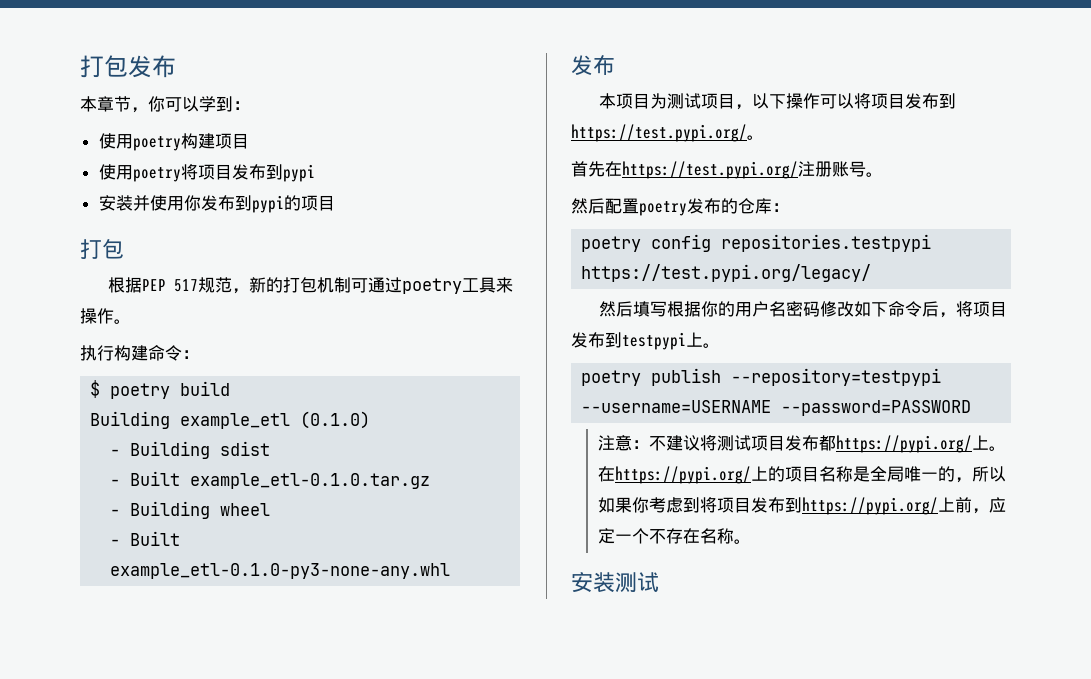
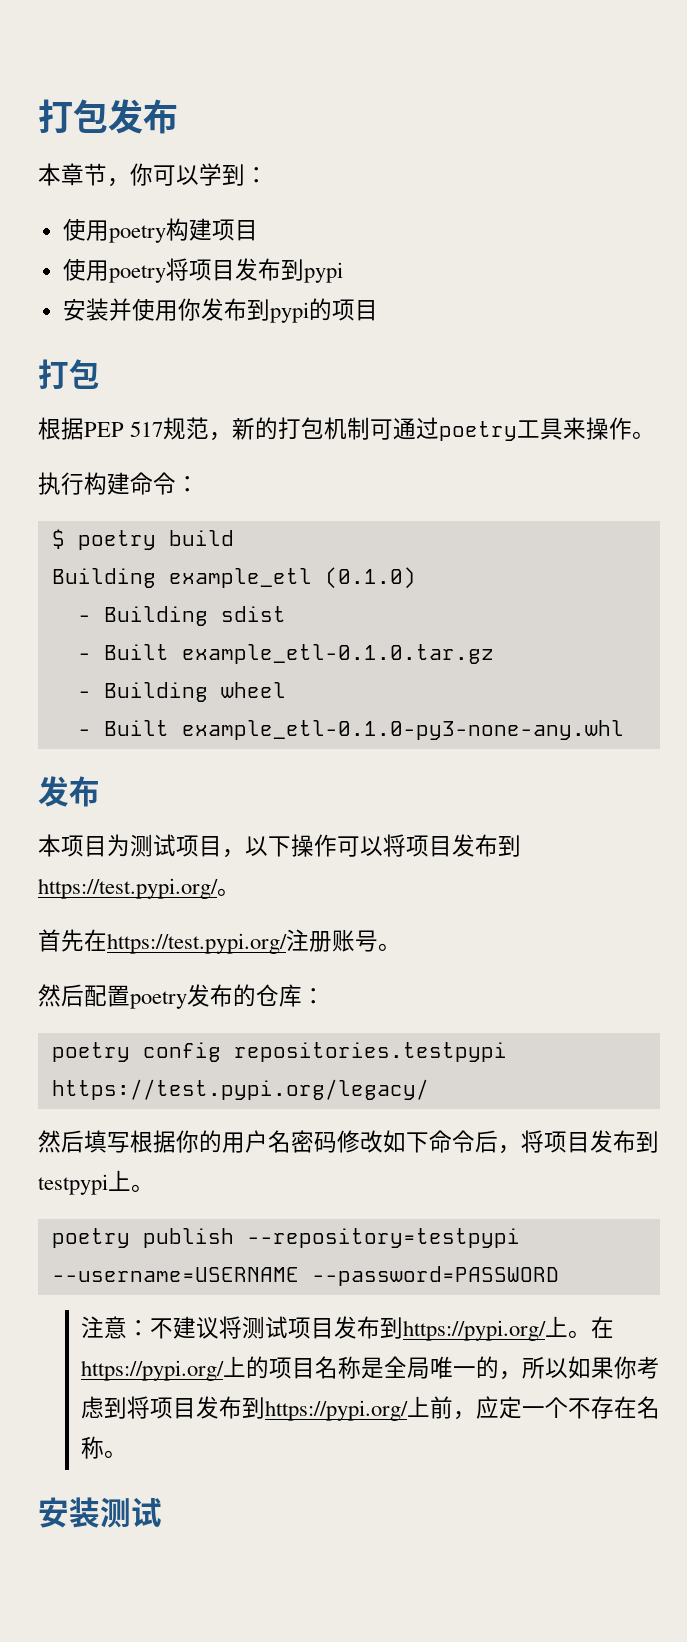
- 注意：不建议将测试项目发布都https://pypi.org/上。
+ 注意：不建议将测试项目发布到https://pypi.org/上。

